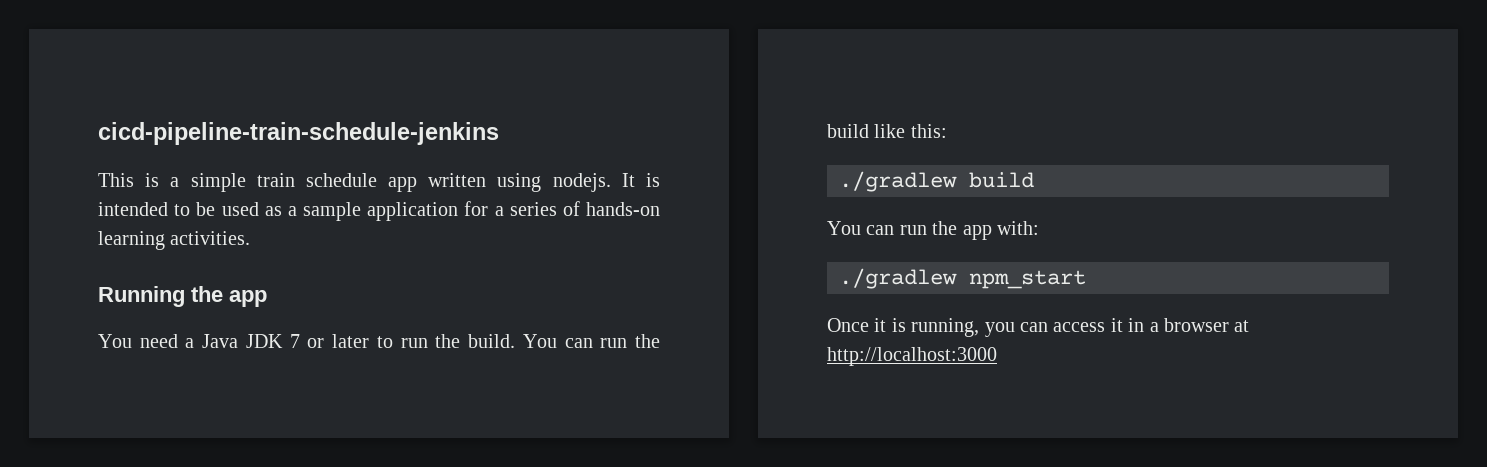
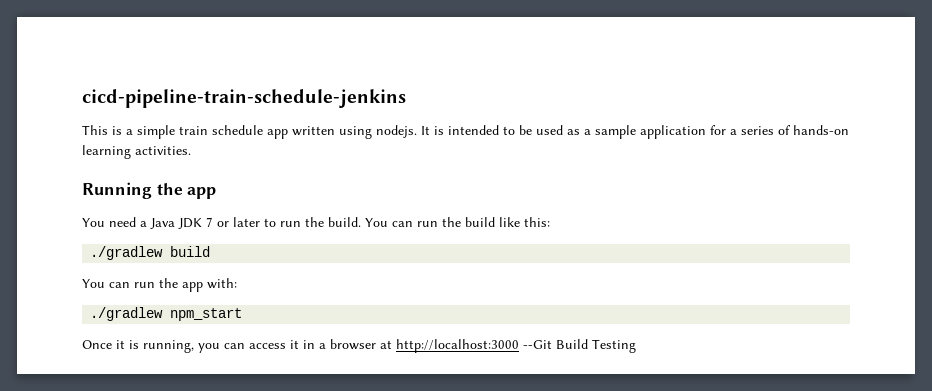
- Once it is running, you can access it in a browser at http://localhost:3000
+ Once it is running, you can access it in a browser at http://localhost:3000 --Git Build Testing

